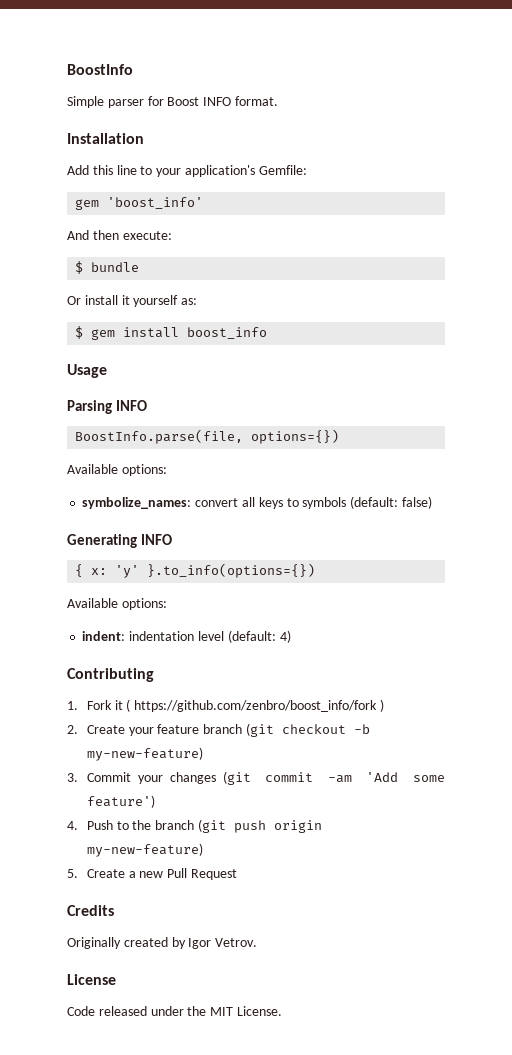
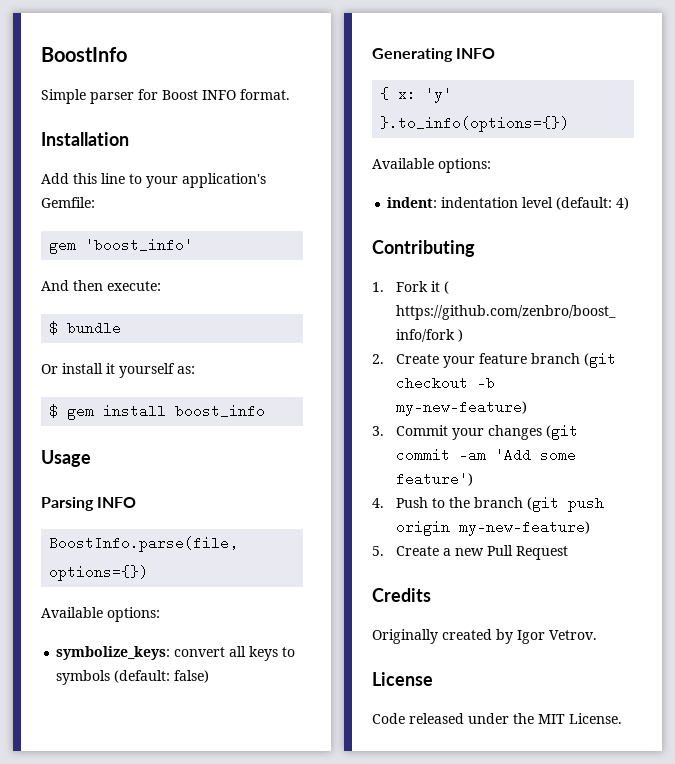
- symbolize_names: convert all keys to symbols (default: false)
+ symbolize_keys: convert all keys to symbols (default: false)

